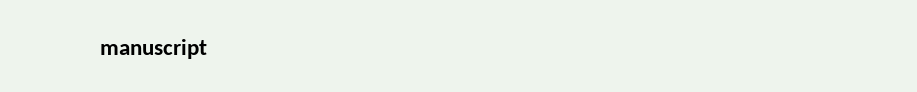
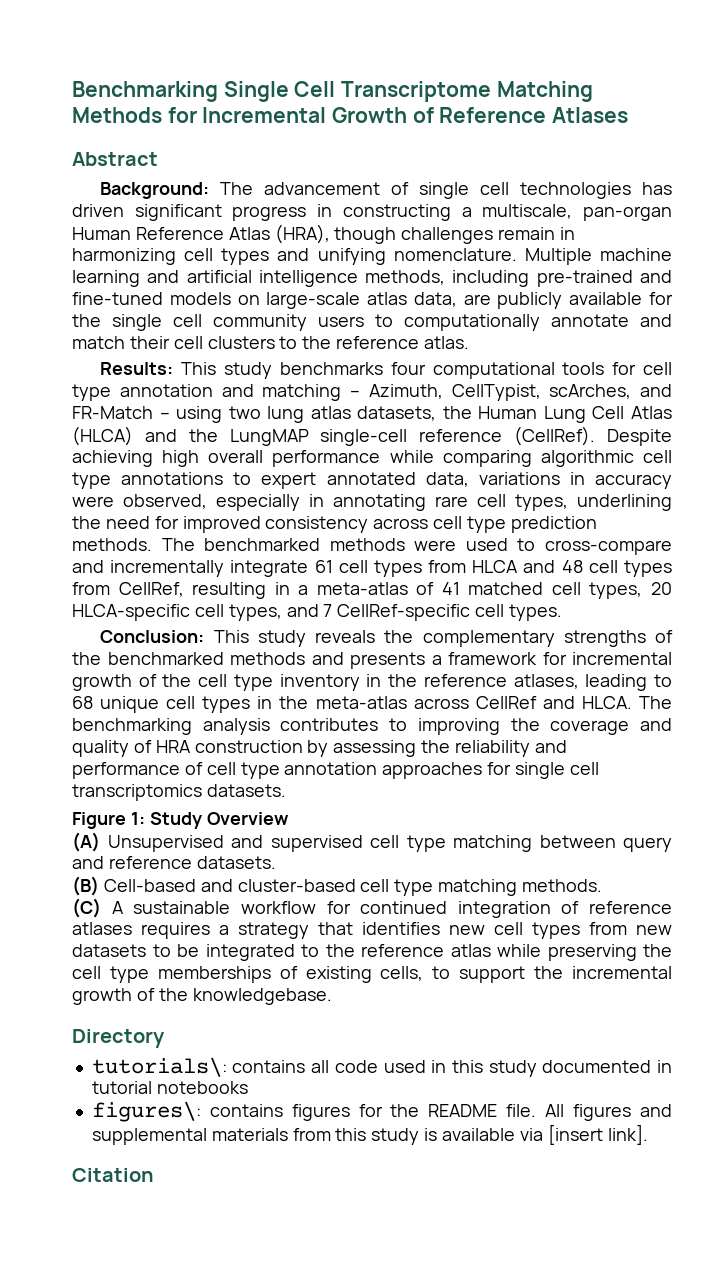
- manuscript
+ Benchmarking Single Cell Transcriptome Matching Methods for Incremental Growth of Reference Atlases
+ Abstract
+ Background: The advancement of single cell technologies has driven significant progress in constructing a multiscale, pan-organ Human Reference Atlas (HRA), though challenges remain in harmonizing cell types and unifying nomenclature. Multiple machine learning and artificial intelligence methods, including pre-trained and fine-tuned models on large-scale atlas data, are publicly available for the single cell community users to computationally annotate and match their cell clusters to the reference atlas.
+ Results: This study benchmarks four computational tools for cell type annotation and matching – Azimuth, CellTypist, scArches, and FR-Match – using two lung atlas datasets, the Human Lung Cell Atlas (HLCA) and the LungMAP single-cell reference (CellRef). Despite achieving high overall performance while comparing algorithmic cell type annotations to expert annotated data, variations in accuracy were observed, especially in annotating rare cell types, underlining the need for improved consistency across cell type prediction methods. The benchmarked methods were used to cross-compare and incrementally integrate 61 cell types from HLCA and 48 cell types from CellRef, resulting in a meta-atlas of 41 matched cell types, 20 HLCA-specific cell types, and 7 CellRef-specific cell types.
+ Conclusion: This study reveals the complementary strengths of the benchmarked methods and presents a framework for incremental growth of the cell type inventory in the reference atlases, leading to 68 unique cell types in the meta-atlas across CellRef and HLCA. The benchmarking analysis contributes to improving the coverage and quality of HRA construction by assessing the reliability and performance of cell type annotation approaches for single cell transcriptomics datasets.
+ Figure 1: Study Overview
+ (A) Unsupervised and supervised cell type matching between query and reference datasets.
+ (B) Cell-based and cluster-based cell type matching methods.
+ (C) A sustainable workflow for continued integration of reference atlases requires a strategy that identifies new cell types from new datasets to be integrated to the reference atlas while preserving the cell type memberships of existing cells, to support the incremental growth of the knowledgebase.
+ Directory
+ tutorials\: contains all code used in this study documented in tutorial notebooks
+ figures\: contains figures for the README file. All figures and supplemental materials from this study is available via [insert link].
+ Citation

